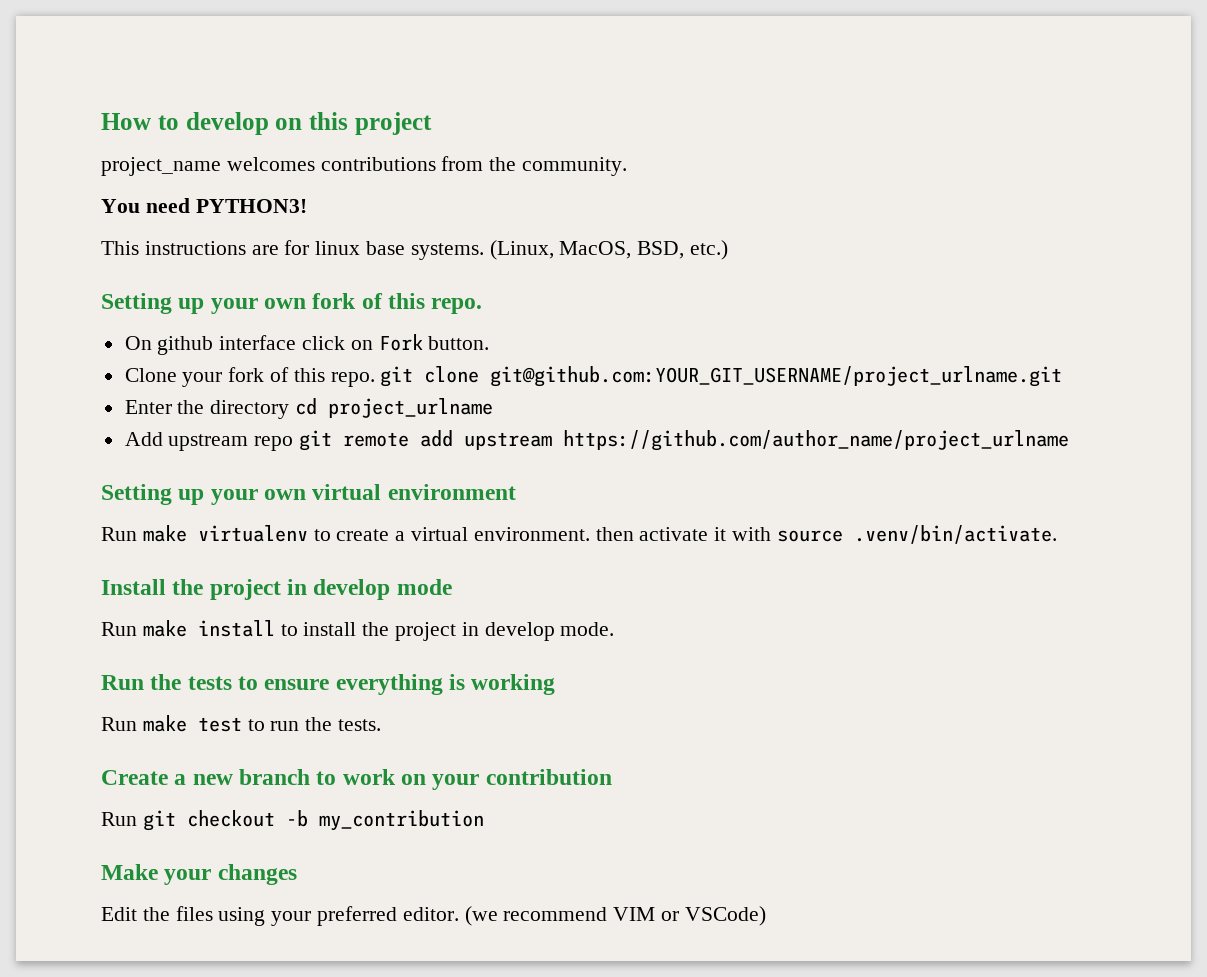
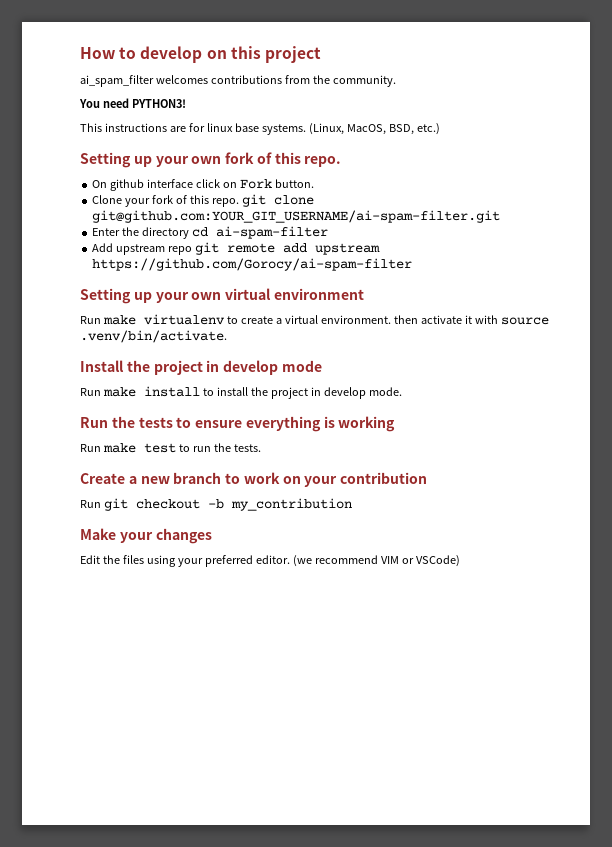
- project_name welcomes contributions from the community.
+ ai_spam_filter welcomes contributions from the community.
- Clone your fork of this repo. git clone git@github.com:YOUR_GIT_USERNAME/project_urlname.git
+ Clone your fork of this repo. git clone git@github.com:YOUR_GIT_USERNAME/ai-spam-filter.git
- Enter the directory cd project_urlname
+ Enter the directory cd ai-spam-filter
- Add upstream repo git remote add upstream https://github.com/author_name/project_urlname
+ Add upstream repo git remote add upstream https://github.com/Gorocy/ai-spam-filter

